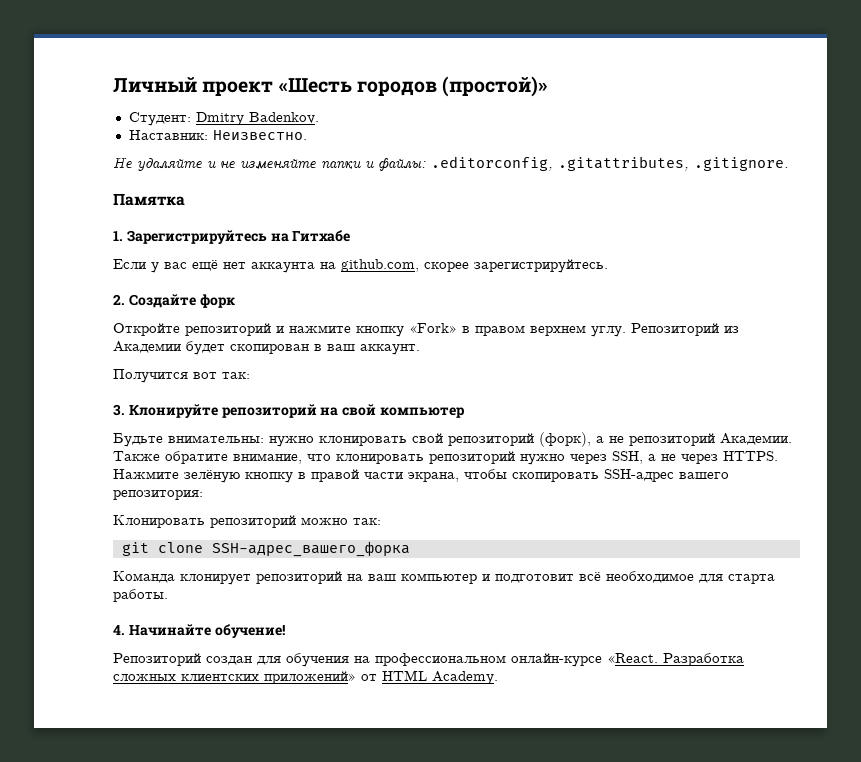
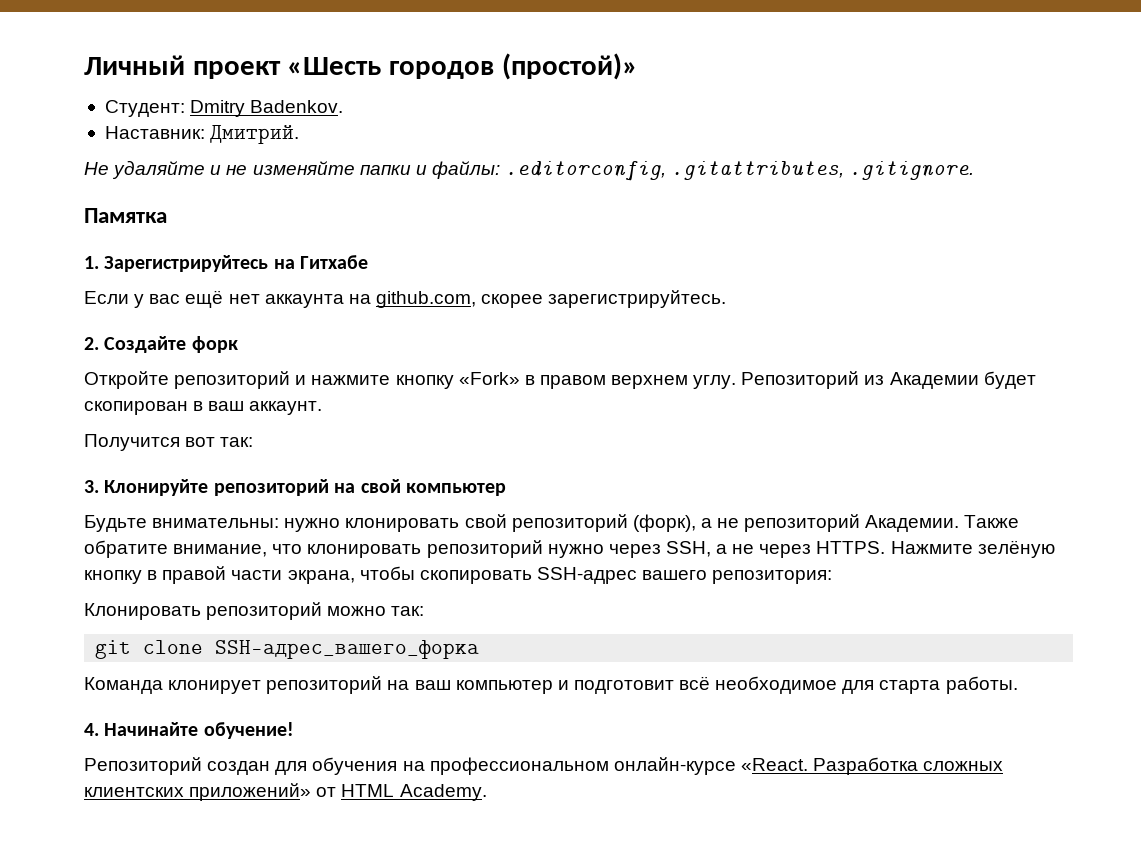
- Наставник: Неизвестно.
+ Наставник: Дмитрий.

